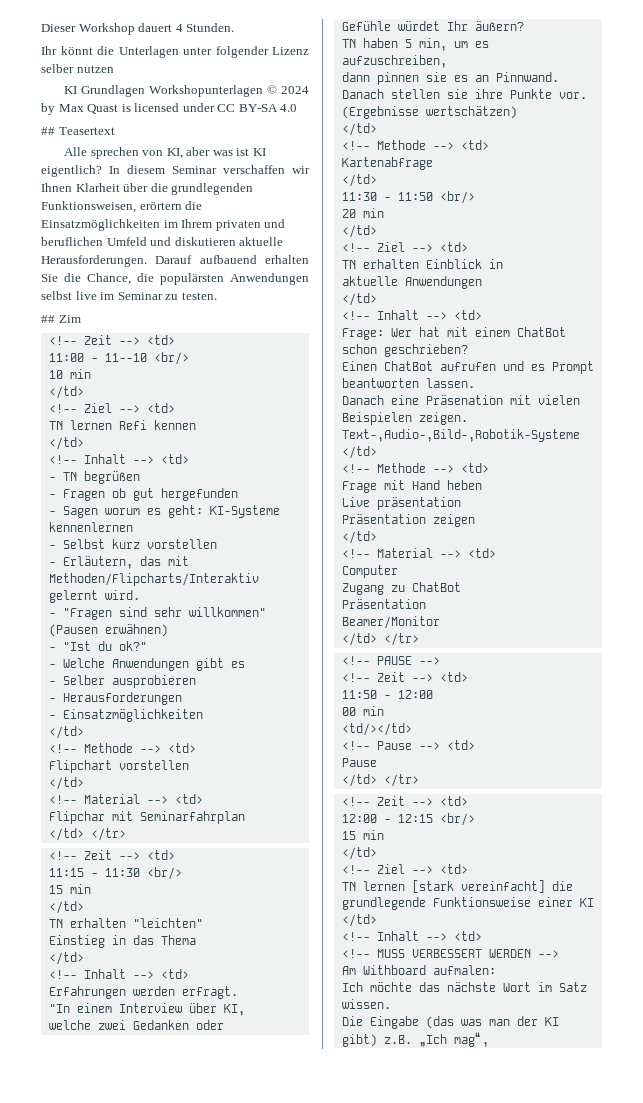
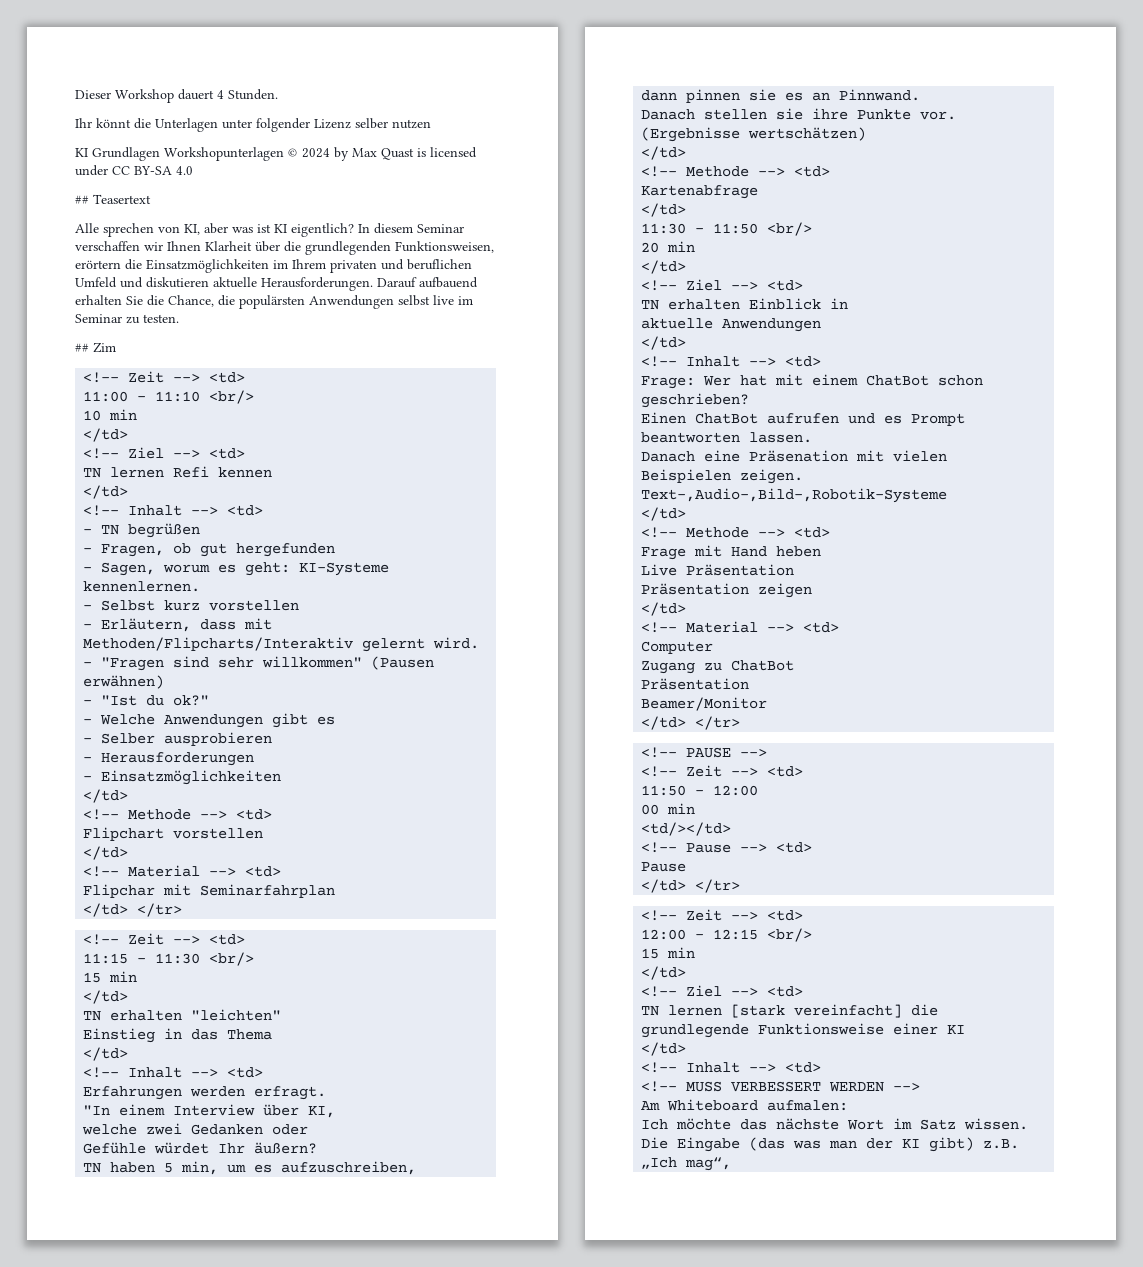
- 11:00 - 11--10 <br/>
+ 11:00 - 11:10 <br/>
- - Fragen ob gut hergefunden
+ - Fragen, ob gut hergefunden
- - Sagen worum es geht: KI-Systeme kennenlernen
+ - Sagen, worum es geht: KI-Systeme kennenlernen.
- - Erläutern, das mit Methoden/Flipcharts/Interaktiv gelernt wird.
+ - Erläutern, dass mit Methoden/Flipcharts/Interaktiv gelernt wird.
- Live präsentation
+ Live Präsentation
- Am Withboard aufmalen:
+ Am Whiteboard aufmalen:

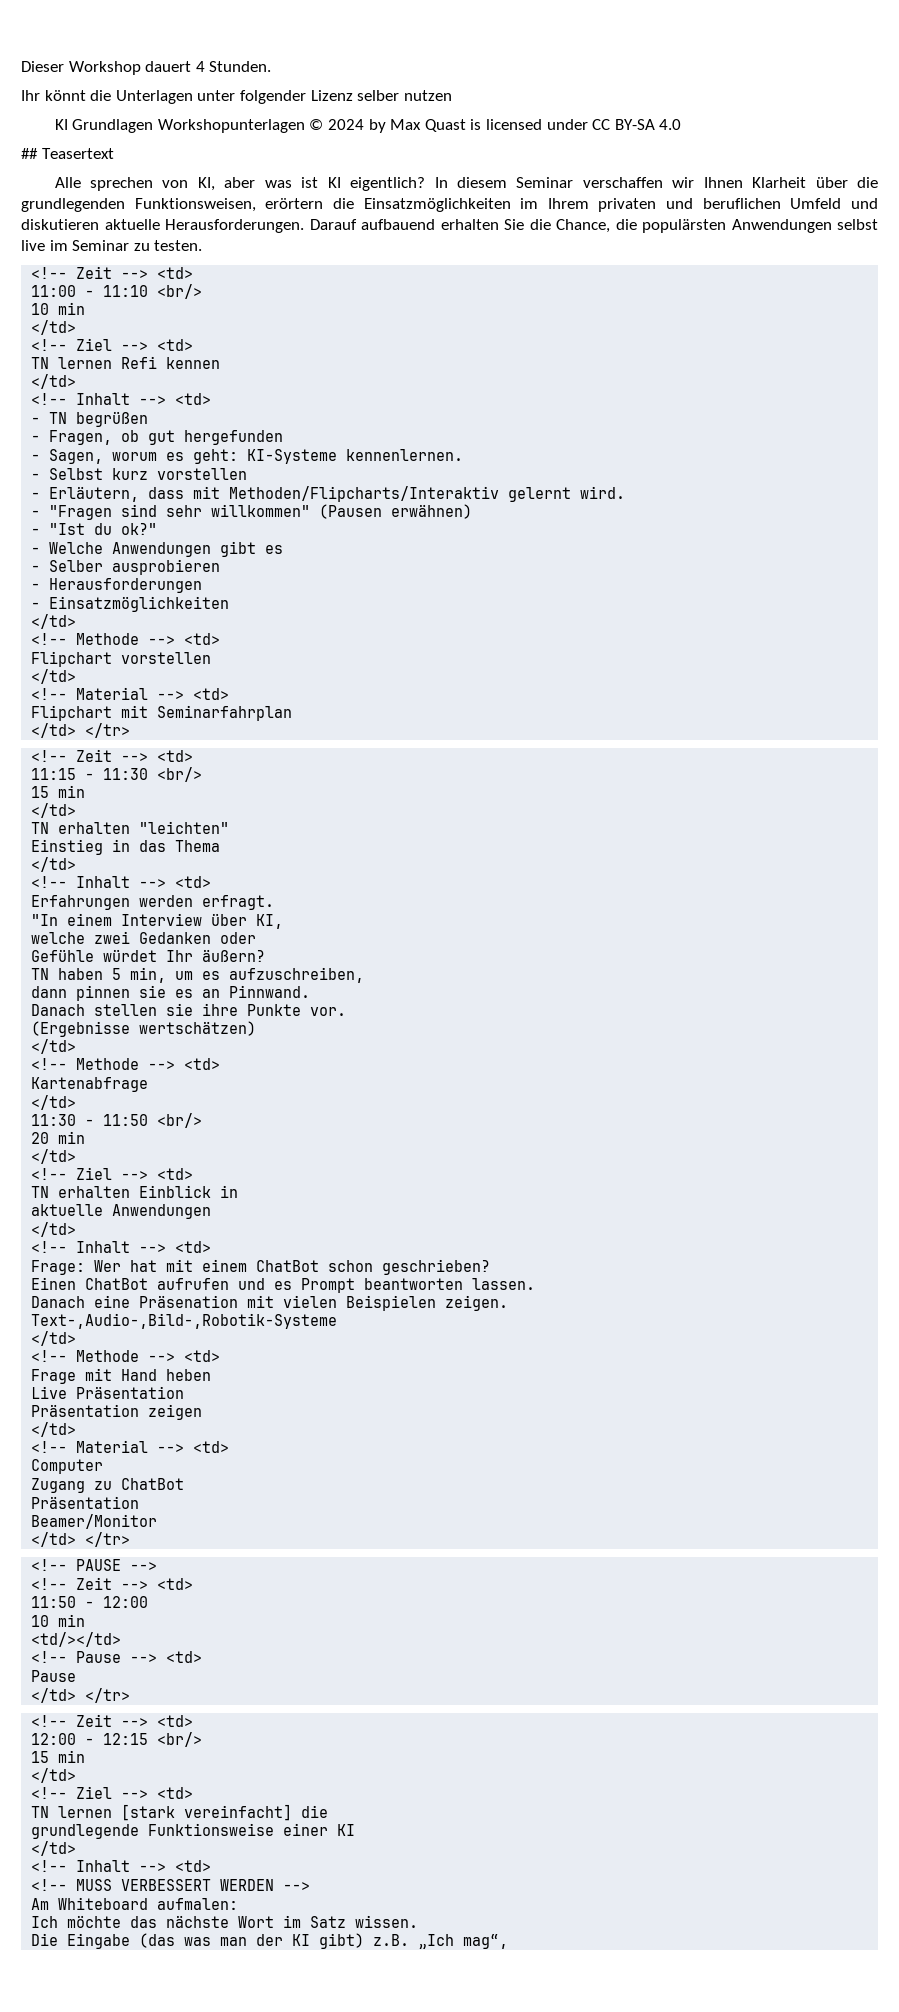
- ## Zim
- Flipchar mit Seminarfahrplan
+ Flipchart mit Seminarfahrplan
  11:50 - 12:00
- 00 min
+ 10 min

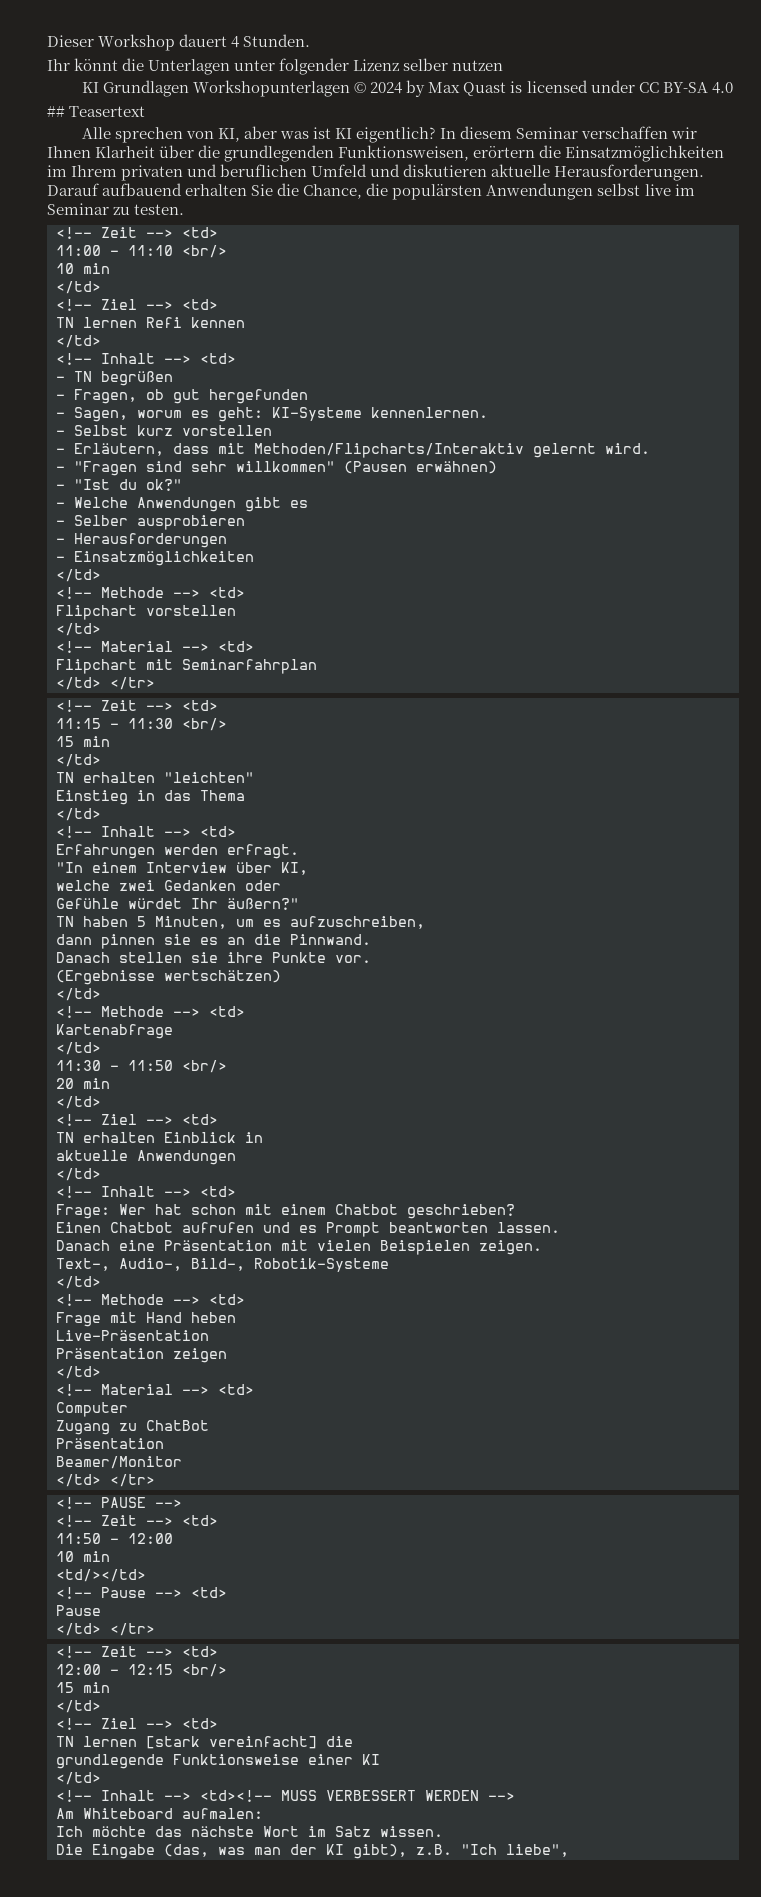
- Gefühle würdet Ihr äußern?
+ Gefühle würdet Ihr äußern?"
- TN haben 5 min, um es aufzuschreiben,
+ TN haben 5 Minuten, um es aufzuschreiben,
- dann pinnen sie es an Pinnwand.
+ dann pinnen sie es an die Pinnwand.
- Frage: Wer hat mit einem ChatBot schon geschrieben?
+ Frage: Wer hat schon mit einem Chatbot geschrieben?
- Einen ChatBot aufrufen und es Prompt beantworten lassen.
+ Einen Chatbot aufrufen und es Prompt beantworten lassen.
- Danach eine Präsenation mit vielen Beispielen zeigen.
+ Danach eine Präsentation mit vielen Beispielen zeigen.
- Text-,Audio-,Bild-,Robotik-Systeme
+ Text-, Audio-, Bild-, Robotik-Systeme
- Live Präsentation
+ Live-Präsentation
  grundlegende Funktionsweise einer KI
  </td>
- <!-- Inhalt --> <td>
- <!-- MUSS VERBESSERT WERDEN -->
+ <!-- Inhalt --> <td><!-- MUSS VERBESSERT WERDEN -->
- Die Eingabe (das was man der KI gibt) z.B. „Ich mag“,
+ Die Eingabe (das, was man der KI gibt), z.B. "Ich liebe",

